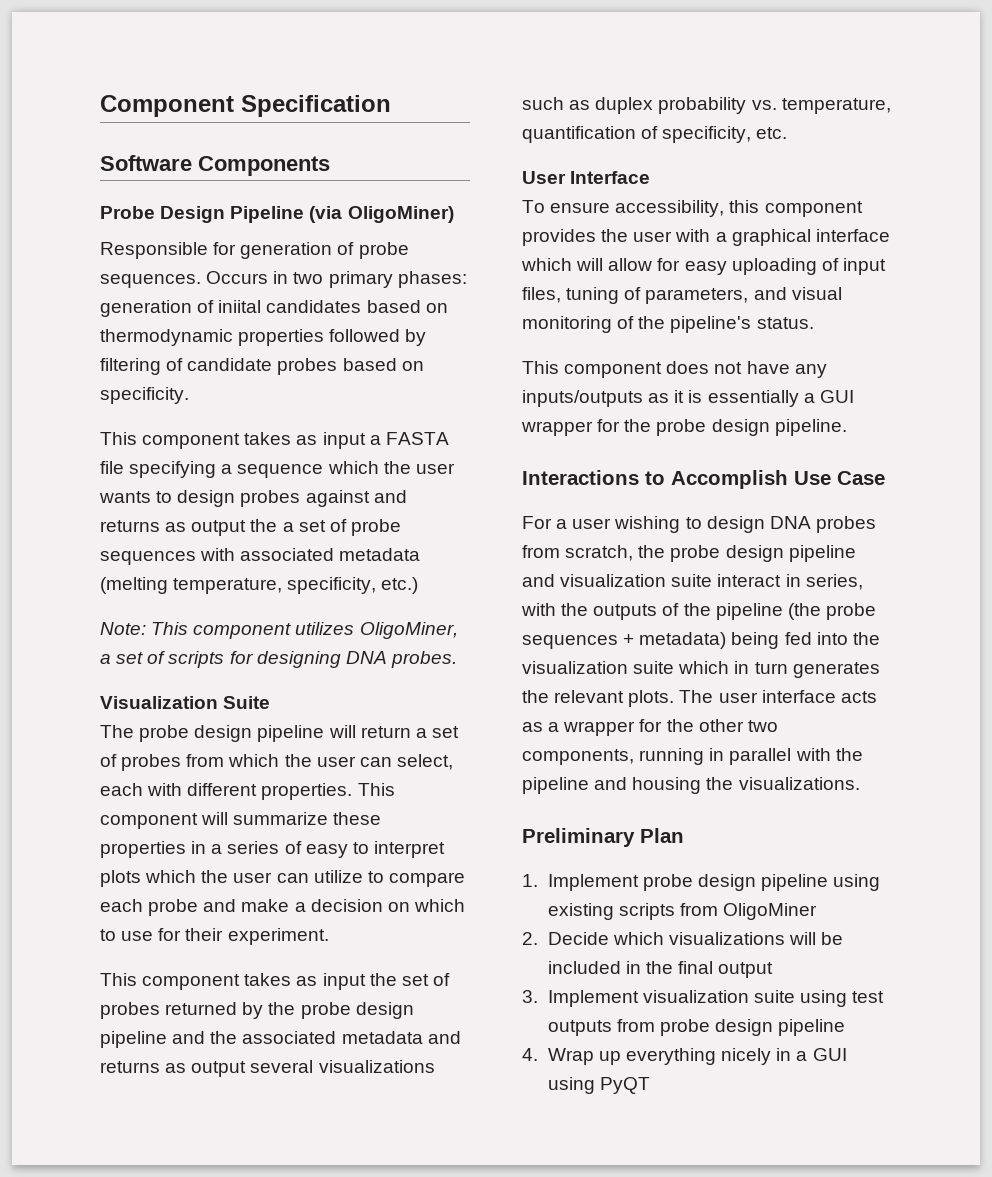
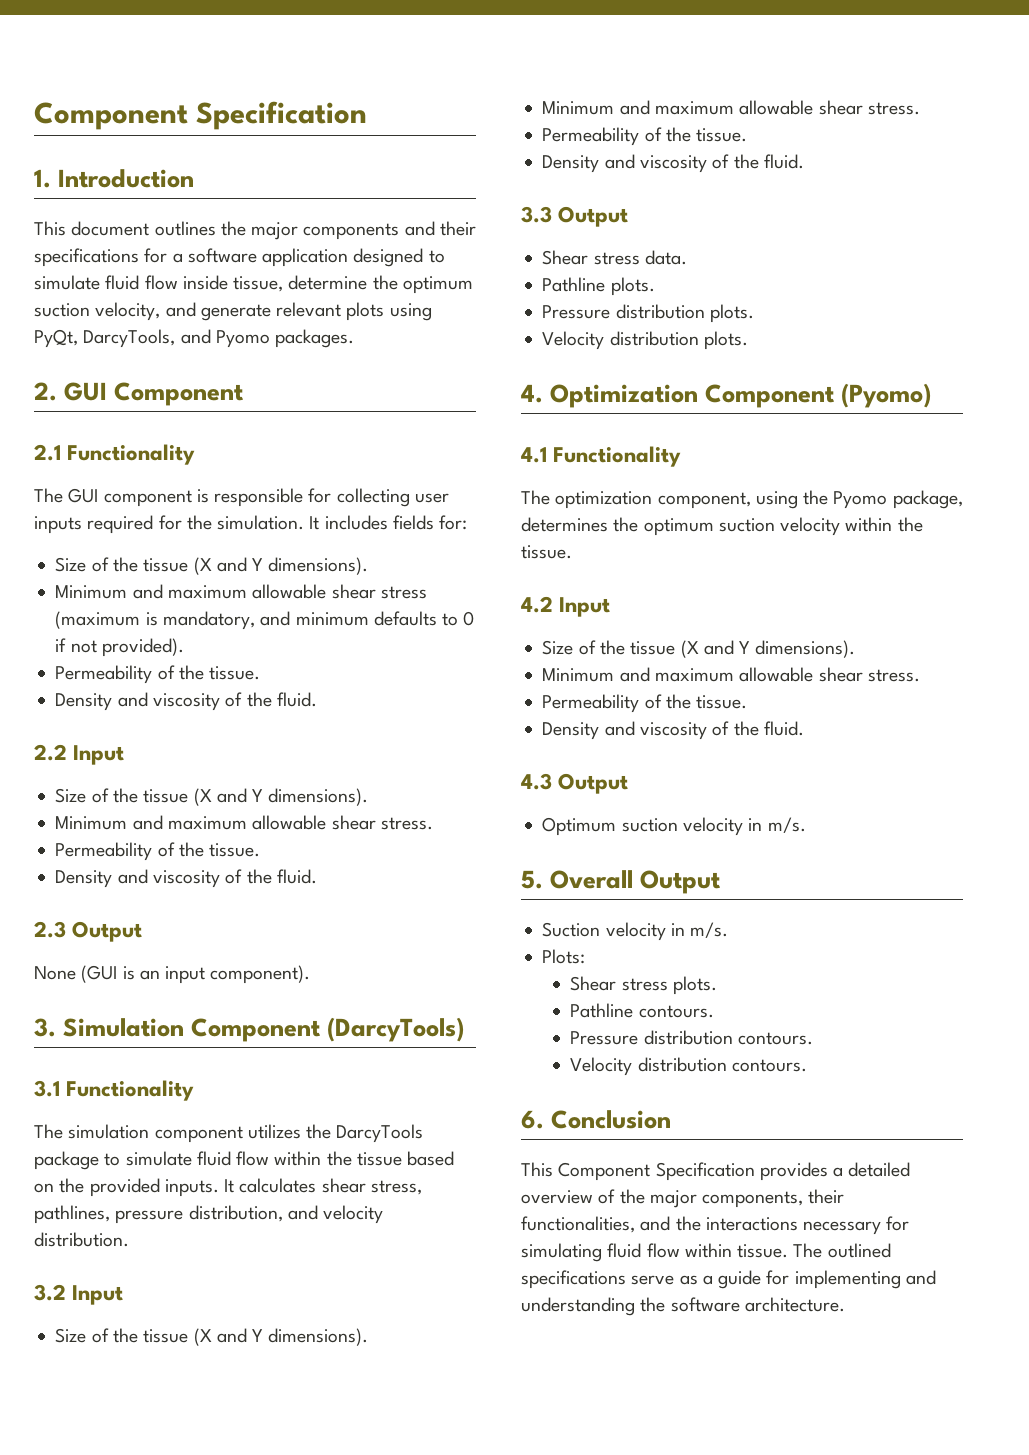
- Software Components
- Probe Design Pipeline (via OligoMiner)
- Responsible for generation of probe sequences. Occurs in two primary phases: generation of iniital candidates based on thermodynamic properties followed by filtering of candidate probes based on specificity.
- This component takes as input a FASTA file specifying a sequence which the user wants to design probes against and returns as output the a set of probe sequences with associated metadata (melting temperature, specificity, etc.)
- Note: This component utilizes OligoMiner, a set of scripts for designing DNA probes.
- Visualization Suite
- The probe design pipeline will return a set of probes from which the user can select, each with different properties. This component will summarize these properties in a series of easy to interpret plots which the user can utilize to compare each probe and make a decision on which to use for their experiment.
- This component takes as input the set of probes returned by the probe design pipeline and the associated metadata and returns as output several visualizations such as duplex probability vs. temperature, quantification of specificity, etc.
- User Interface
- To ensure accessibility, this component provides the user with a graphical interface which will allow for easy uploading of input files, tuning of parameters, and visual monitoring of the pipeline's status.
- This component does not have any inputs/outputs as it is essentially a GUI wrapper for the probe design pipeline.
- Interactions to Accomplish Use Case
- For a user wishing to design DNA probes from scratch, the probe design pipeline and visualization suite interact in series, with the outputs of the pipeline (the probe sequences + metadata) being fed into the visualization suite which in turn generates the relevant plots. The user interface acts as a wrapper for the other two components, running in parallel with the pipeline and housing the visualizations.
- Preliminary Plan
- 1. Implement probe design pipeline using existing scripts from OligoMiner
- 2. Decide which visualizations will be included in the final output
- 3. Implement visualization suite using test outputs from probe design pipeline
- 4. Wrap up everything nicely in a GUI using PyQT
+ 1. Introduction
+ This document outlines the major components and their specifications for a software application designed to simulate fluid flow inside tissue, determine the optimum suction velocity, and generate relevant plots using PyQt, DarcyTools, and Pyomo packages.
+ 2. GUI Component
+ 2.1 Functionality
+ The GUI component is responsible for collecting user inputs required for the simulation. It includes fields for:
+ Size of the tissue (X and Y dimensions).
+ Minimum and maximum allowable shear stress (maximum is mandatory, and minimum defaults to 0 if not provided).
+ Permeability of the tissue.
+ Density and viscosity of the fluid.
+ 2.2 Input
+ Size of the tissue (X and Y dimensions).
+ Minimum and maximum allowable shear stress.
+ Permeability of the tissue.
+ Density and viscosity of the fluid.
+ 2.3 Output
+ None (GUI is an input component).
+ 3. Simulation Component (DarcyTools)
+ 3.1 Functionality
+ The simulation component utilizes the DarcyTools package to simulate fluid flow within the tissue based on the provided inputs. It calculates shear stress, pathlines, pressure distribution, and velocity distribution.
+ 3.2 Input
+ Size of the tissue (X and Y dimensions).
+ Minimum and maximum allowable shear stress.
+ Permeability of the tissue.
+ Density and viscosity of the fluid.
+ 3.3 Output
+ Shear stress data.
+ Pathline plots.
+ Pressure distribution plots.
+ Velocity distribution plots.
+ 4. Optimization Component (Pyomo)
+ 4.1 Functionality
+ The optimization component, using the Pyomo package, determines the optimum suction velocity within the tissue.
+ 4.2 Input
+ Size of the tissue (X and Y dimensions).
+ Minimum and maximum allowable shear stress.
+ Permeability of the tissue.
+ Density and viscosity of the fluid.
+ 4.3 Output
+ Optimum suction velocity in m/s.
+ 5. Overall Output
+ Suction velocity in m/s.
+ Plots:
+ Shear stress plots.
+ Pathline contours.
+ Pressure distribution contours.
+ Velocity distribution contours.
+ 6. Conclusion
+ This Component Specification provides a detailed overview of the major components, their functionalities, and the interactions necessary for simulating fluid flow within tissue. The outlined specifications serve as a guide for implementing and understanding the software architecture.

